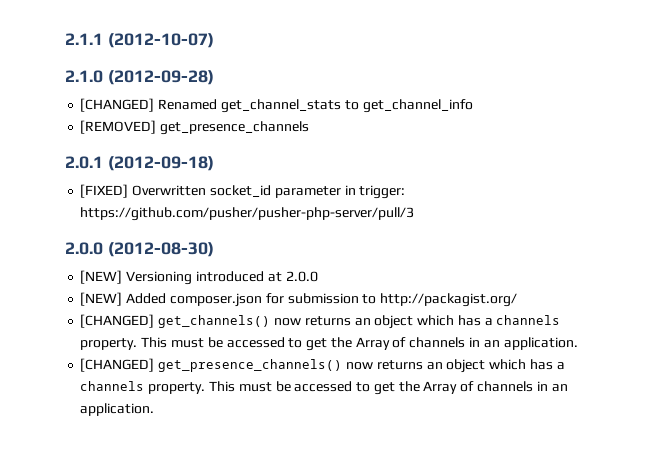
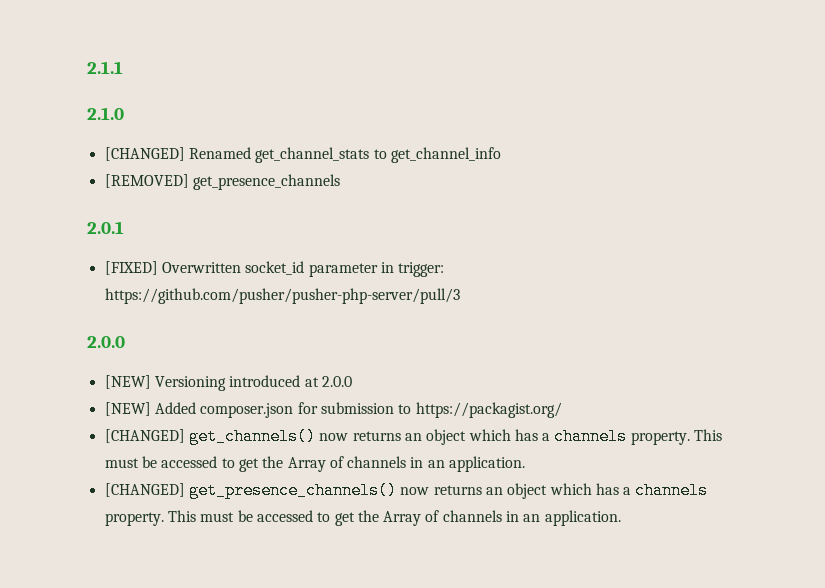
- 2.1.1 (2012-10-07)
+ 2.1.1
- 2.1.0 (2012-09-28)
+ 2.1.0
- 2.0.1 (2012-09-18)
+ 2.0.1
  [FIXED] Overwritten socket_id parameter in trigger: https://github.com/pusher/pusher-php-server/pull/3
- 2.0.0 (2012-08-30)
+ 2.0.0
- [NEW] Added composer.json for submission to http://packagist.org/
+ [NEW] Added composer.json for submission to https://packagist.org/

